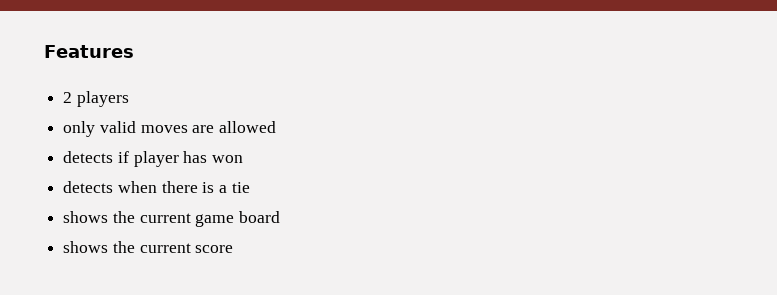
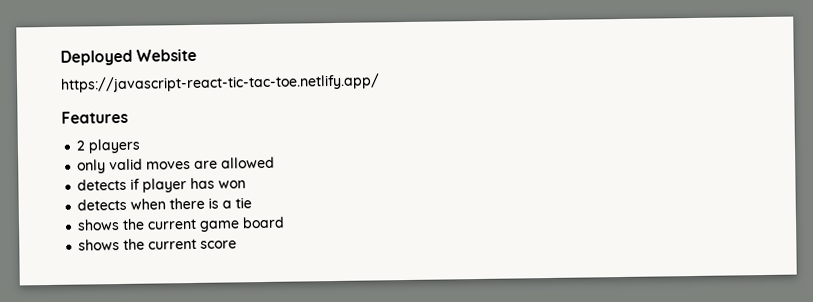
+ Deployed Website
+ https://javascript-react-tic-tac-toe.netlify.app/

